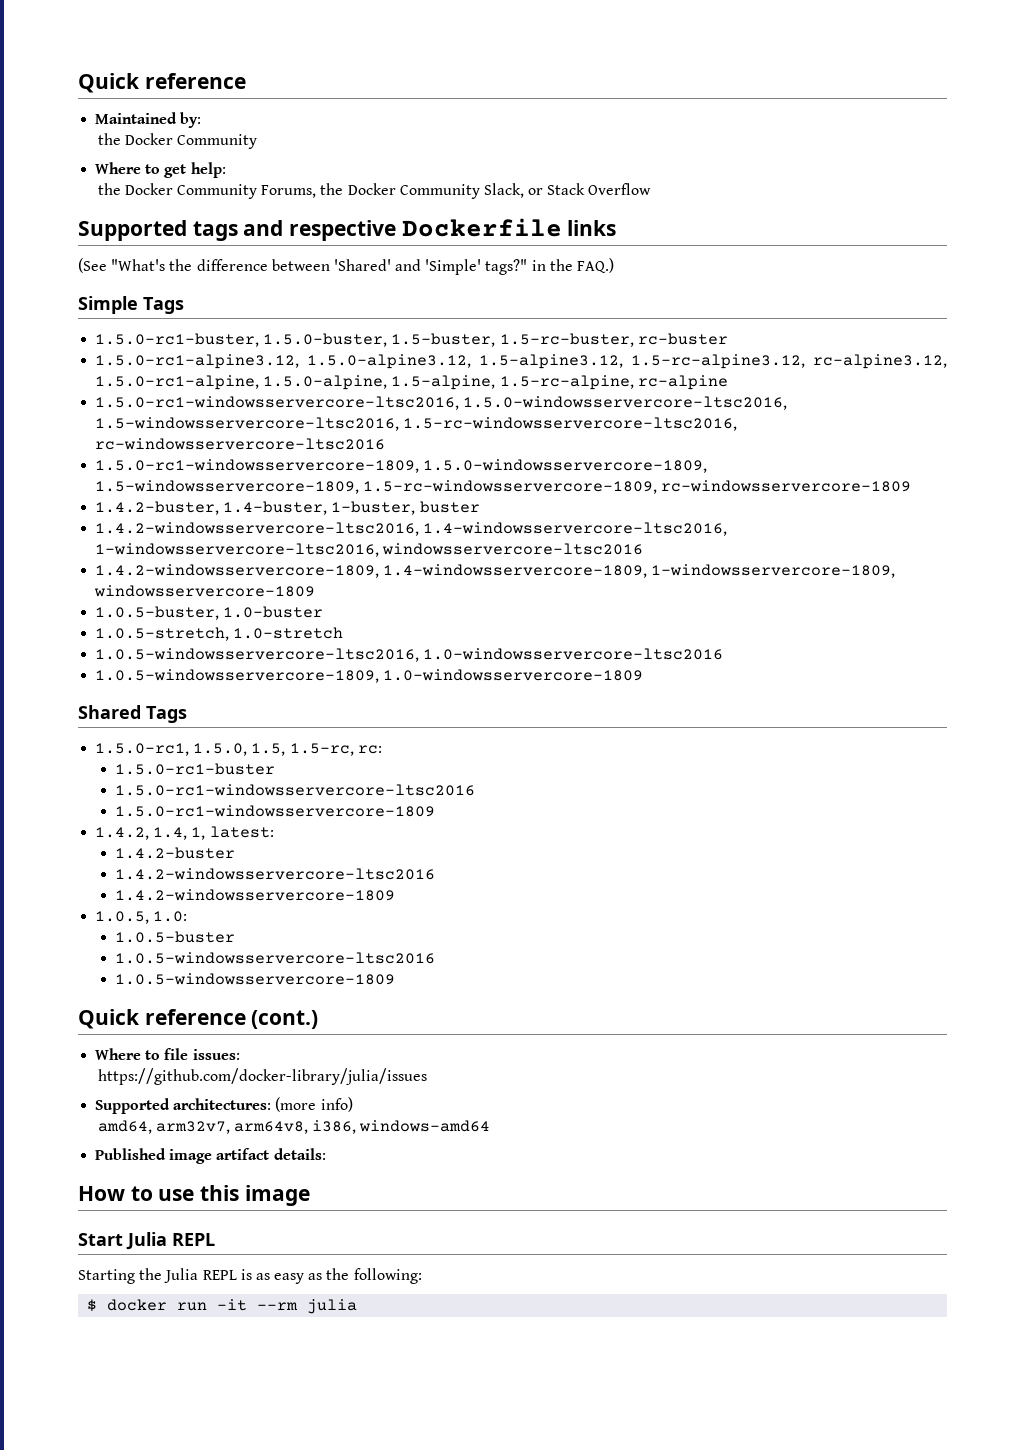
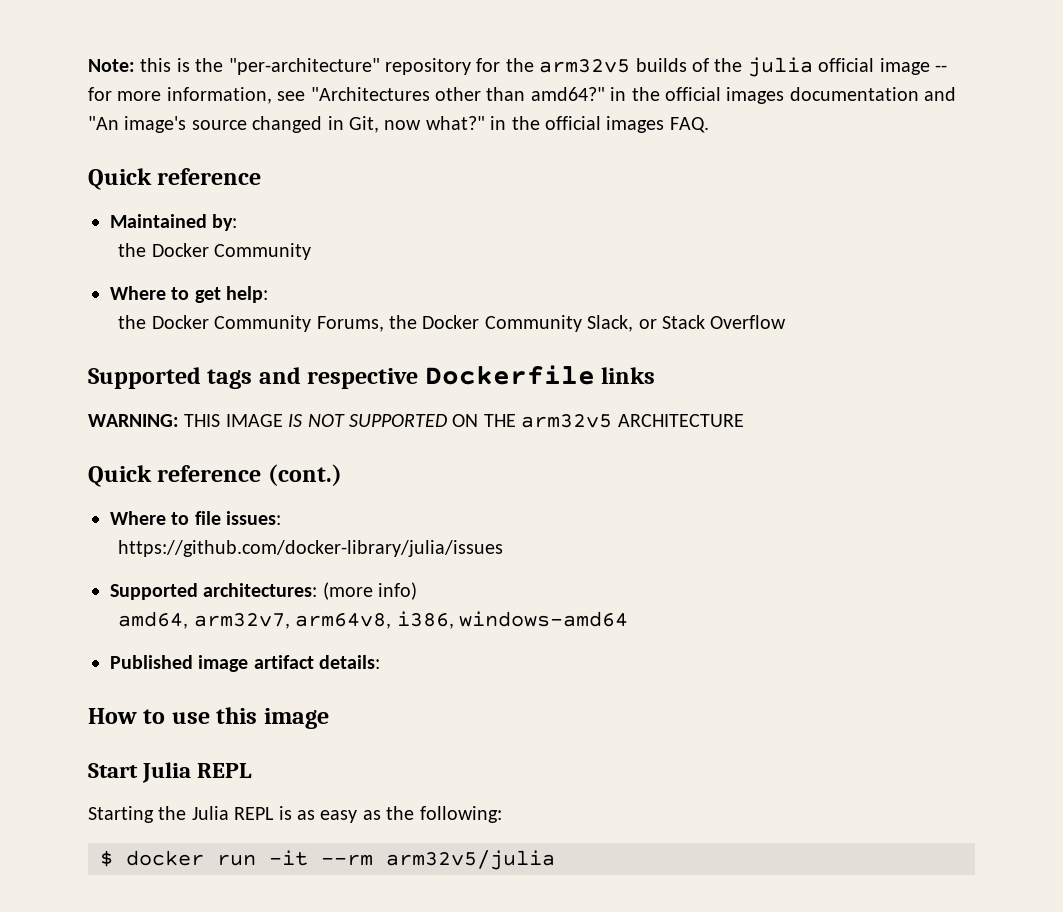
+ Note: this is the "per-architecture" repository for the arm32v5 builds of the julia official image -- for more information, see "Architectures other than amd64?" in the official images documentation and "An image's source changed in Git, now what?" in the official images FAQ.
- (See "What's the difference between 'Shared' and 'Simple' tags?" in the FAQ.)
- Simple Tags
- 1.5.0-rc1-buster, 1.5.0-buster, 1.5-buster, 1.5-rc-buster, rc-buster
- 1.5.0-rc1-alpine3.12, 1.5.0-alpine3.12, 1.5-alpine3.12, 1.5-rc-alpine3.12, rc-alpine3.12, 1.5.0-rc1-alpine, 1.5.0-alpine, 1.5-alpine, 1.5-rc-alpine, rc-alpine
- 1.5.0-rc1-windowsservercore-ltsc2016, 1.5.0-windowsservercore-ltsc2016, 1.5-windowsservercore-ltsc2016, 1.5-rc-windowsservercore-ltsc2016, rc-windowsservercore-ltsc2016
- 1.5.0-rc1-windowsservercore-1809, 1.5.0-windowsservercore-1809, 1.5-windowsservercore-1809, 1.5-rc-windowsservercore-1809, rc-windowsservercore-1809
- 1.4.2-buster, 1.4-buster, 1-buster, buster
- 1.4.2-windowsservercore-ltsc2016, 1.4-windowsservercore-ltsc2016, 1-windowsservercore-ltsc2016, windowsservercore-ltsc2016
- 1.4.2-windowsservercore-1809, 1.4-windowsservercore-1809, 1-windowsservercore-1809, windowsservercore-1809
- 1.0.5-buster, 1.0-buster
- 1.0.5-stretch, 1.0-stretch
- 1.0.5-windowsservercore-ltsc2016, 1.0-windowsservercore-ltsc2016
- 1.0.5-windowsservercore-1809, 1.0-windowsservercore-1809
- Shared Tags
- 1.5.0-rc1, 1.5.0, 1.5, 1.5-rc, rc:
- 1.5.0-rc1-buster
- 1.5.0-rc1-windowsservercore-ltsc2016
- 1.5.0-rc1-windowsservercore-1809
- 1.4.2, 1.4, 1, latest:
- 1.4.2-buster
- 1.4.2-windowsservercore-ltsc2016
- 1.4.2-windowsservercore-1809
- 1.0.5, 1.0:
- 1.0.5-buster
- 1.0.5-windowsservercore-ltsc2016
- 1.0.5-windowsservercore-1809
+ WARNING: THIS IMAGE IS NOT SUPPORTED ON THE arm32v5 ARCHITECTURE
- $ docker run -it --rm julia
+ $ docker run -it --rm arm32v5/julia

